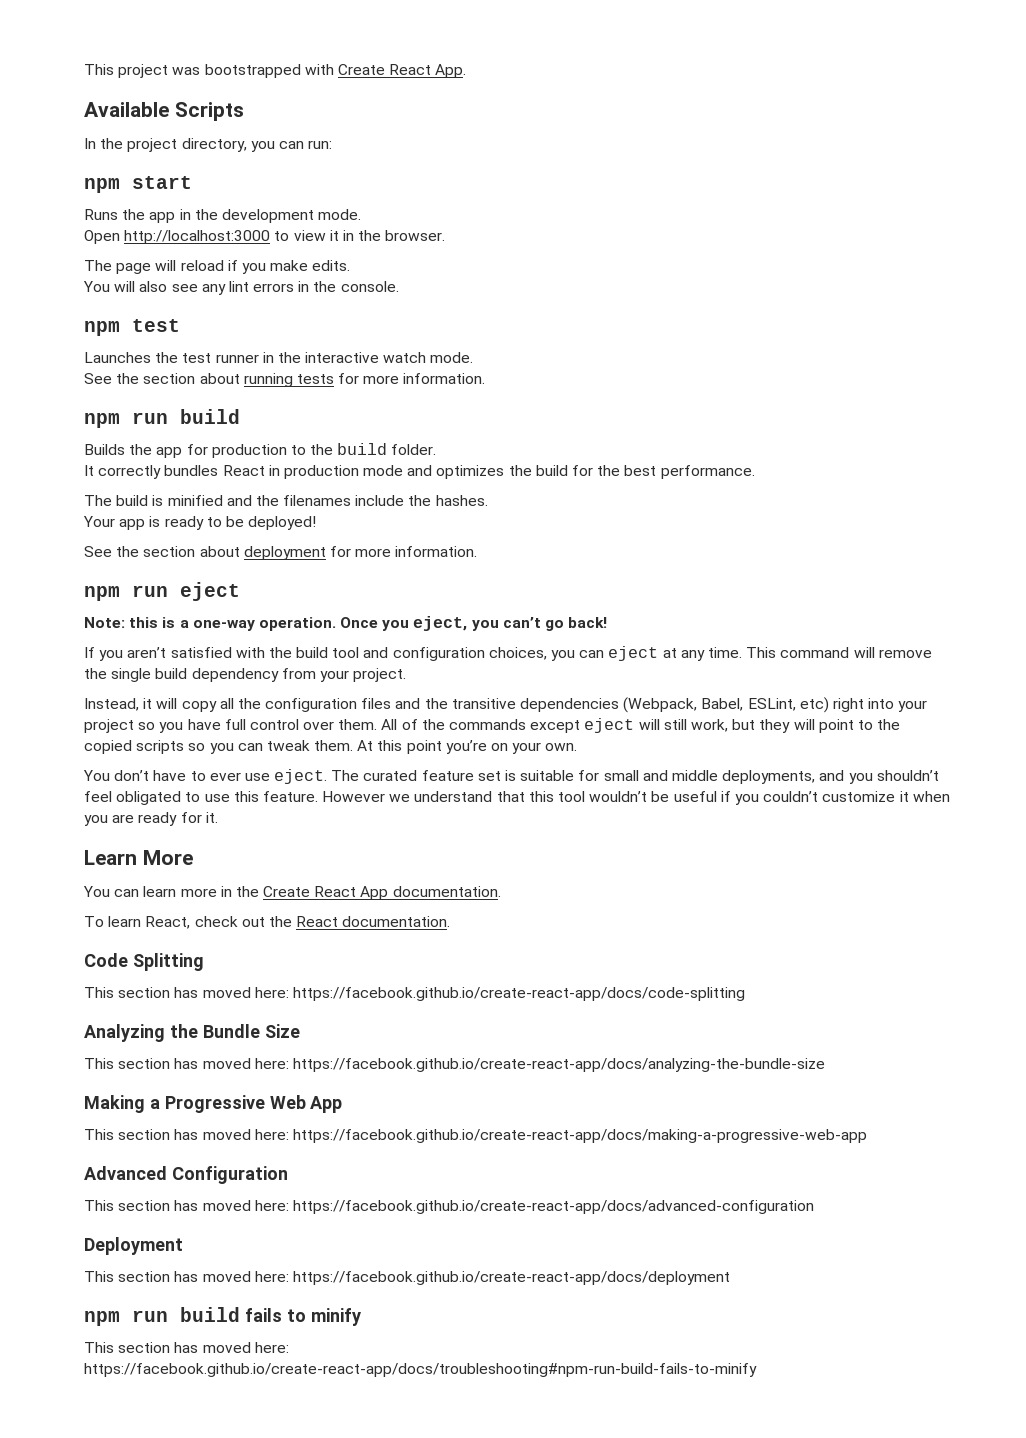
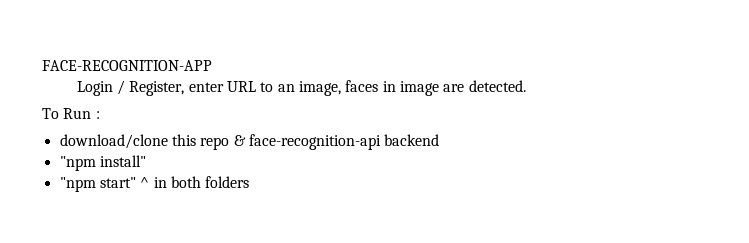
- This project was bootstrapped with Create React App.
- Available Scripts
- In the project directory, you can run:
- npm start
- Runs the app in the development mode.
- Open http://localhost:3000 to view it in the browser.
- The page will reload if you make edits.
- You will also see any lint errors in the console.
- npm test
- Launches the test runner in the interactive watch mode.
- See the section about running tests for more information.
- npm run build
- Builds the app for production to the build folder.
- It correctly bundles React in production mode and optimizes the build for the best performance.
- The build is minified and the filenames include the hashes.
- Your app is ready to be deployed!
- See the section about deployment for more information.
- npm run eject
- Note: this is a one-way operation. Once you eject, you can’t go back!
- If you aren’t satisfied with the build tool and configuration choices, you can eject at any time. This command will remove the single build dependency from your project.
- Instead, it will copy all the configuration files and the transitive dependencies (Webpack, Babel, ESLint, etc) right into your project so you have full control over them. All of the commands except eject will still work, but they will point to the copied scripts so you can tweak them. At this point you’re on your own.
- You don’t have to ever use eject. The curated feature set is suitable for small and middle deployments, and you shouldn’t feel obligated to use this feature. However we understand that this tool wouldn’t be useful if you couldn’t customize it when you are ready for it.
- Learn More
- You can learn more in the Create React App documentation.
- To learn React, check out the React documentation.
- Code Splitting
- This section has moved here: https://facebook.github.io/create-react-app/docs/code-splitting
- Analyzing the Bundle Size
- This section has moved here: https://facebook.github.io/create-react-app/docs/analyzing-the-bundle-size
- Making a Progressive Web App
- This section has moved here: https://facebook.github.io/create-react-app/docs/making-a-progressive-web-app
- Advanced Configuration
- This section has moved here: https://facebook.github.io/create-react-app/docs/advanced-configuration
- Deployment
- This section has moved here: https://facebook.github.io/create-react-app/docs/deployment
- npm run build fails to minify
- This section has moved here: https://facebook.github.io/create-react-app/docs/troubleshooting#npm-run-build-fails-to-minify
+ FACE-RECOGNITION-APP
+ Login / Register, enter URL to an image, faces in image are detected.
+ To Run :
+ download/clone this repo & face-recognition-api backend
+ "npm install"
+ "npm start" ^ in both folders

